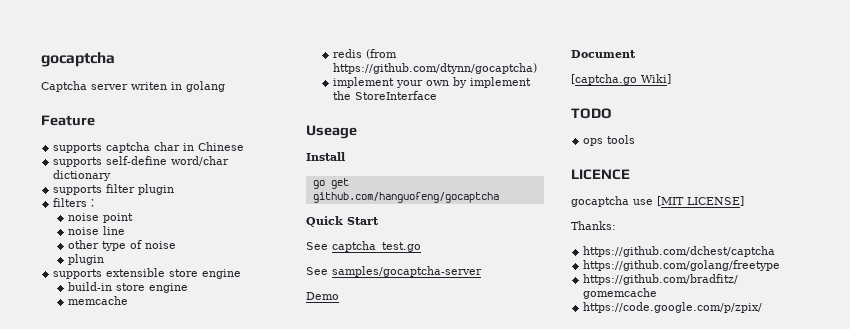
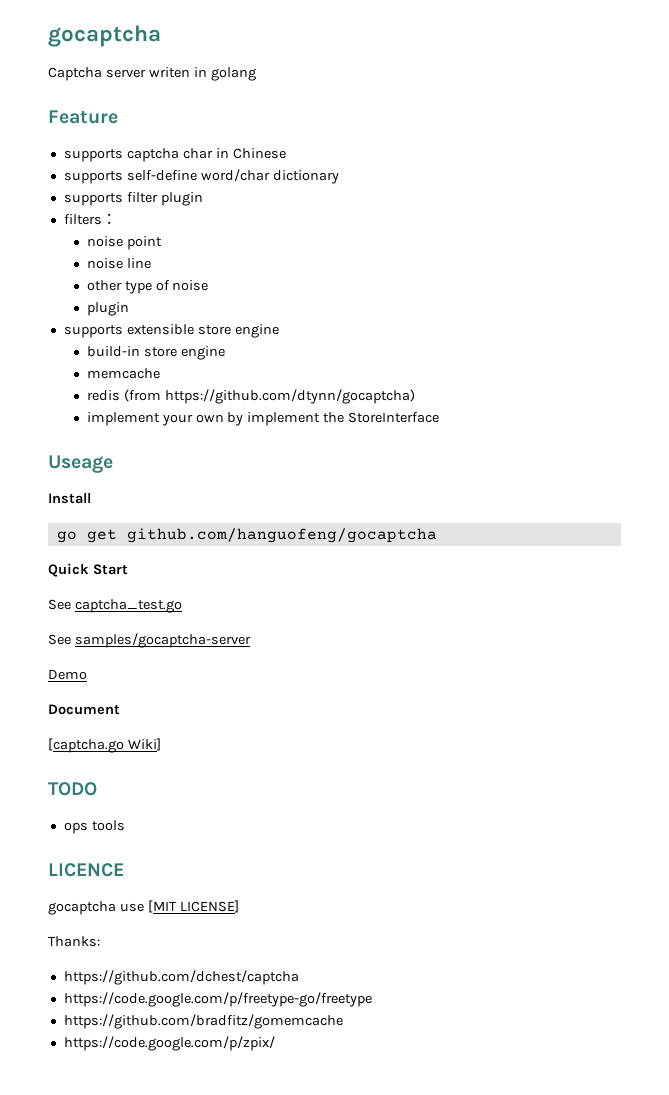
- https://github.com/golang/freetype
+ https://code.google.com/p/freetype-go/freetype

